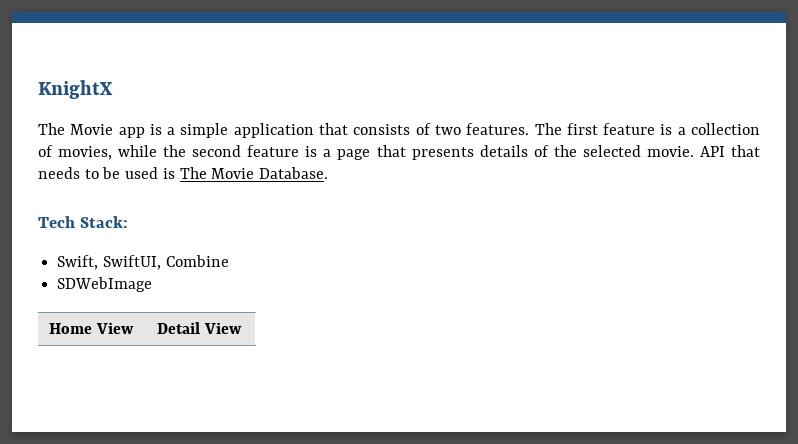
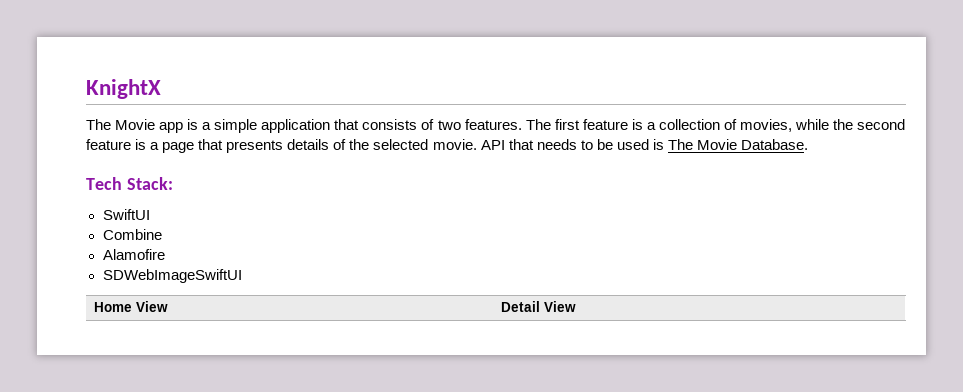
- Swift, SwiftUI, Combine
+ SwiftUI
+ Combine
- SDWebImage
+ Alamofire
+ SDWebImageSwiftUI

